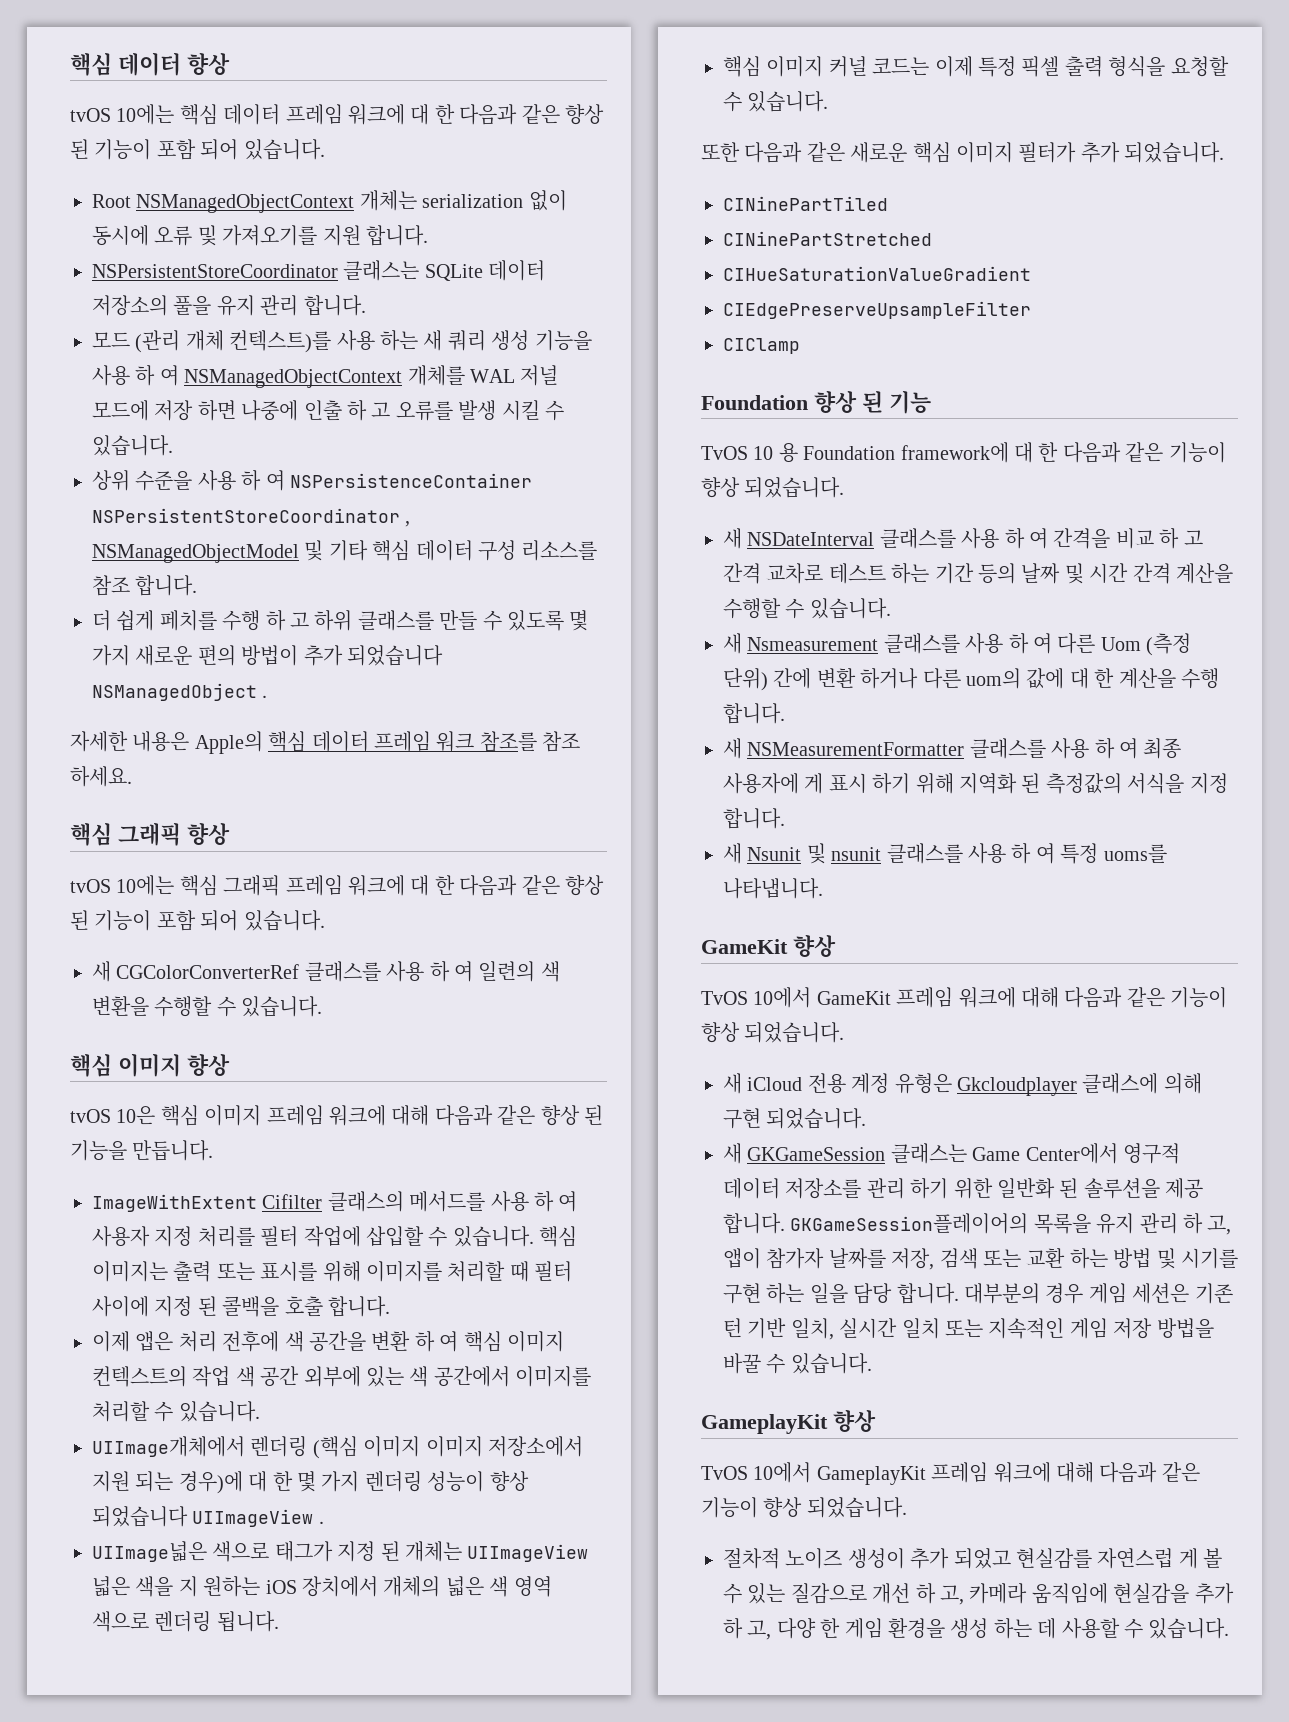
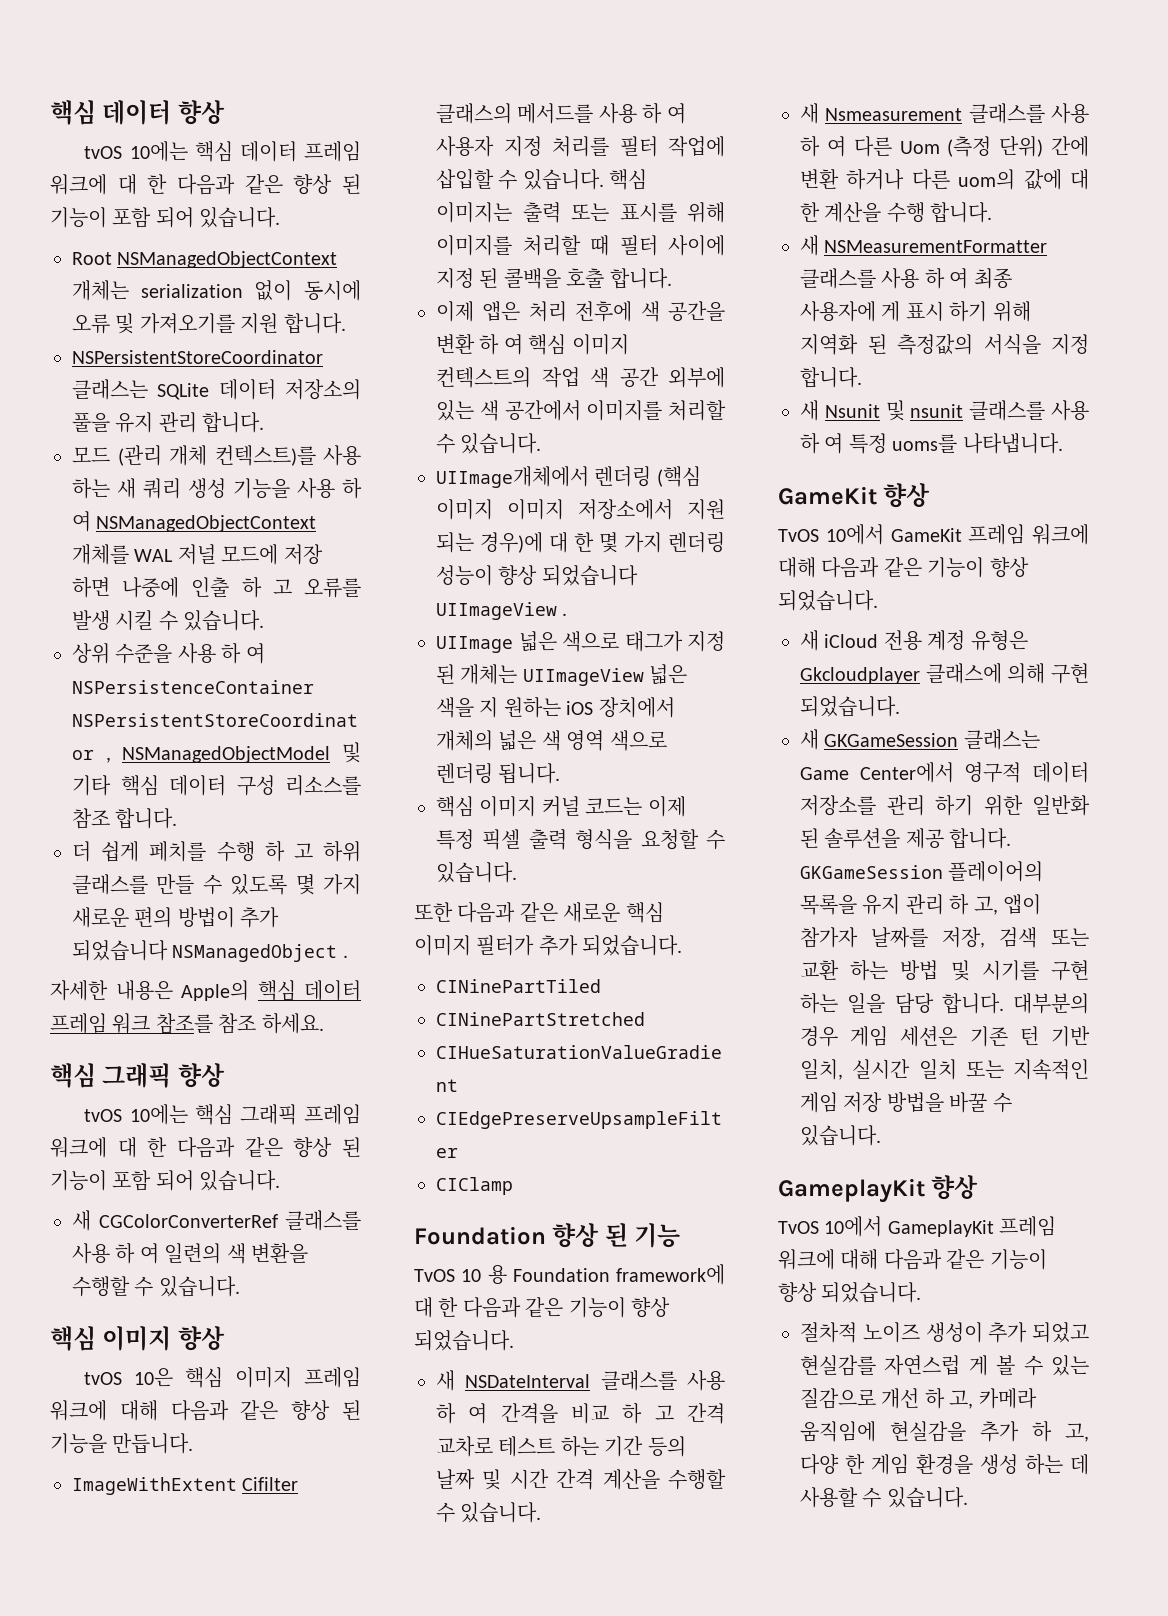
- UIImage넓은 색으로 태그가 지정 된 개체는 UIImageView 넓은 색을 지 원하는 iOS 장치에서 개체의 넓은 색 영역 색으로 렌더링 됩니다.
+ UIImage 넓은 색으로 태그가 지정 된 개체는 UIImageView 넓은 색을 지 원하는 iOS 장치에서 개체의 넓은 색 영역 색으로 렌더링 됩니다.
- GKGameSession플레이어의 목록을 유지 관리 하 고, 앱이 참가자 날짜를 저장, 검색 또는 교환 하는 방법 및 시기를 구현 하는 일을 담당 합니다.
+ GKGameSession 플레이어의 목록을 유지 관리 하 고, 앱이 참가자 날짜를 저장, 검색 또는 교환 하는 방법 및 시기를 구현 하는 일을 담당 합니다.

